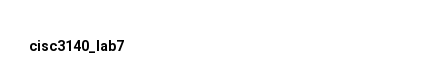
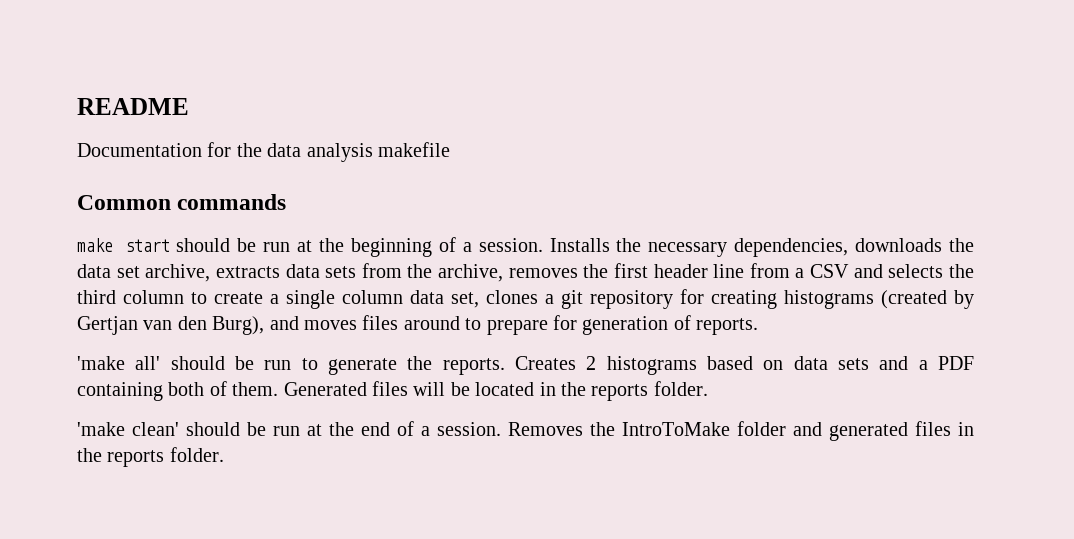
- cisc3140_lab7
+ README
+ Documentation for the data analysis makefile
+ Common commands
+ make start should be run at the beginning of a session. Installs the necessary dependencies, downloads the data set archive, extracts data sets from the archive, removes the first header line from a CSV and selects the third column to create a single column data set, clones a git repository for creating histograms (created by Gertjan van den Burg), and moves files around to prepare for generation of reports.
+ 'make all' should be run to generate the reports. Creates 2 histograms based on data sets and a PDF containing both of them. Generated files will be located in the reports folder.
+ 'make clean' should be run at the end of a session. Removes the IntroToMake folder and generated files in the reports folder.

